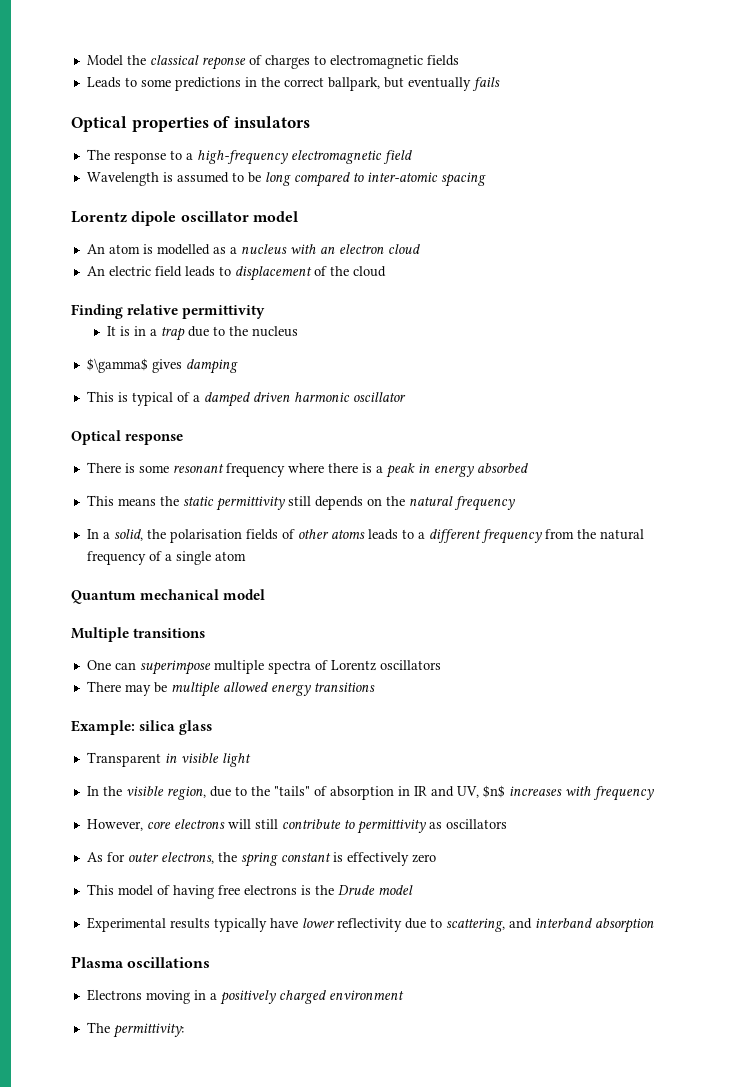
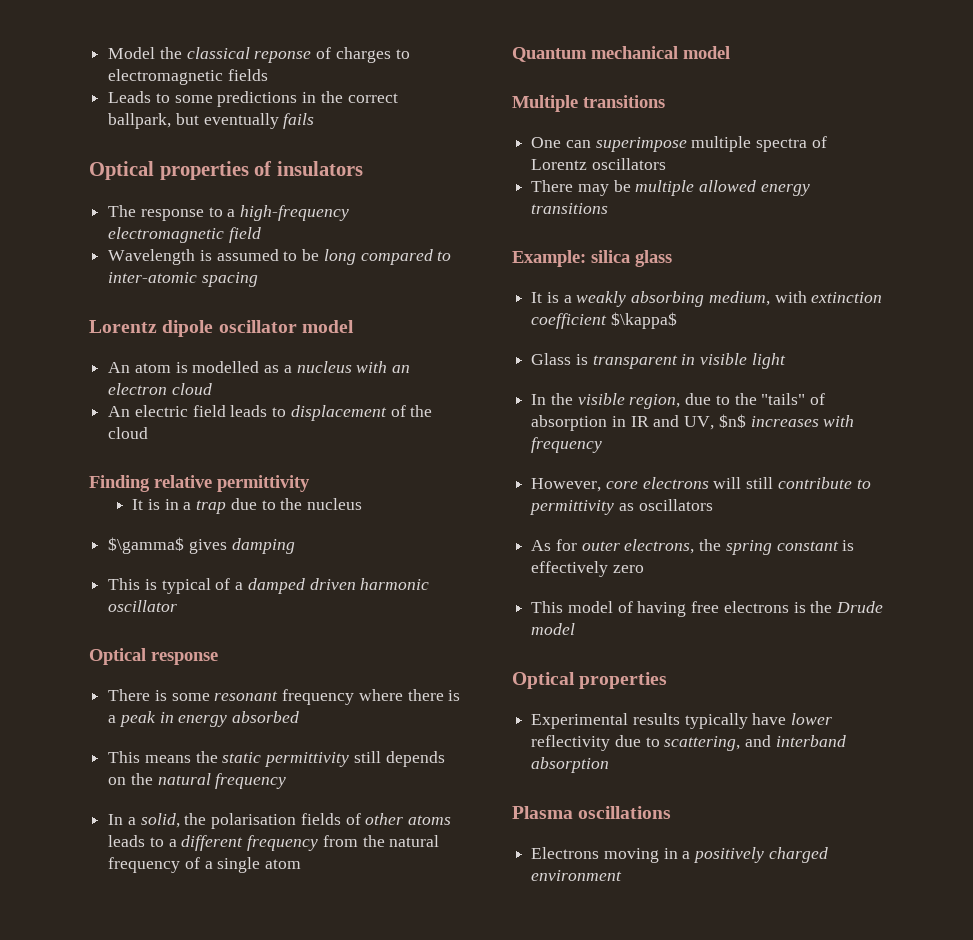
- Transparent in visible light
+ It is a weakly absorbing medium, with extinction coefficient $\kappa$
+ Glass is transparent in visible light
  This model of having free electrons is the Drude model
+ Optical properties
- The permittivity:

